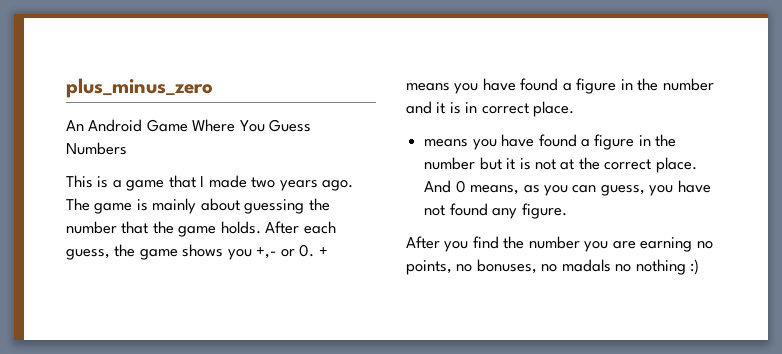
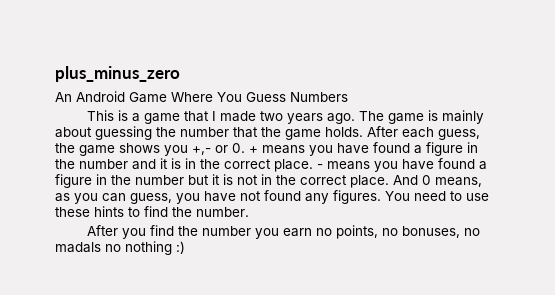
- After each guess, the game shows you +,- or 0. + means you have found a figure in the number and it is in correct place.
- means you have found a figure in the number but it is not at the correct place.
+ After each guess, the game shows you +,- or 0. + means you have found a figure in the number and it is in the correct place. - means you have found a figure in the number but it is not in the correct place.
- And 0 means, as you can guess, you have not found any figure.
+ And 0 means, as you can guess, you have not found any figures. You need to use these hints to find the number.
- After you find the number you are earning no points, no bonuses, no madals no nothing :)
+ After you find the number you earn no points, no bonuses, no madals no nothing :)

